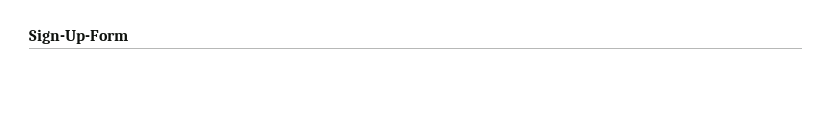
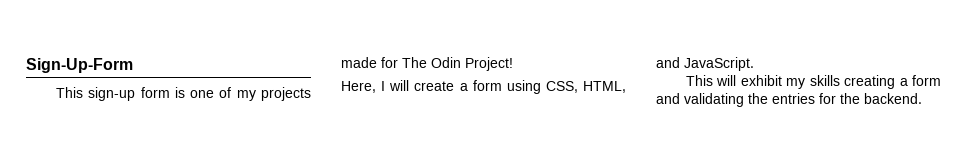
+ This sign-up form is one of my projects made for The Odin Project!
+ Here, I will create a form using CSS, HTML, and JavaScript.
+ This will exhibit my skills creating a form and validating the entries for the backend.

